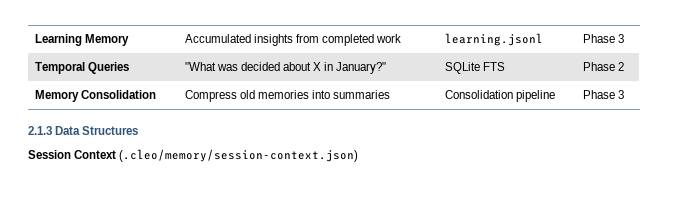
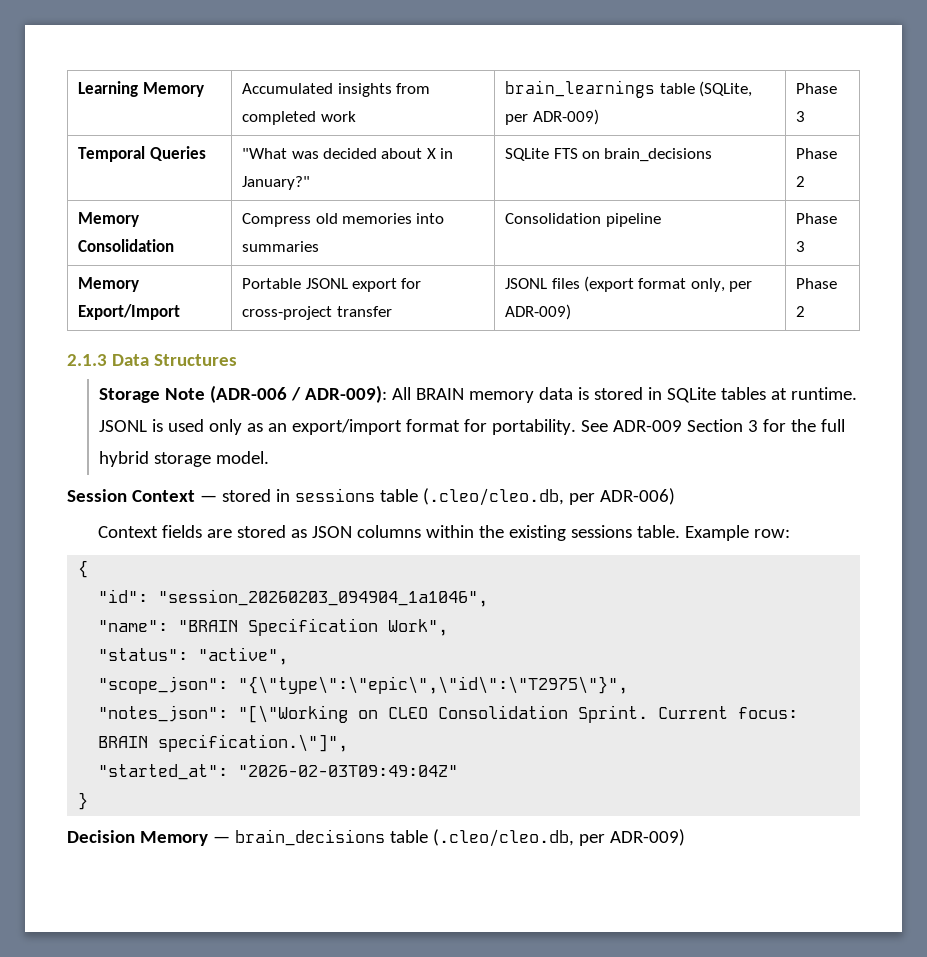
- Learning Memory | Accumulated insights from completed work | learning.jsonl | Phase 3
+ Learning Memory | Accumulated insights from completed work | brain_learnings table (SQLite, per ADR-009) | Phase 3
- Temporal Queries | "What was decided about X in January?" | SQLite FTS | Phase 2
+ Temporal Queries | "What was decided about X in January?" | SQLite FTS on brain_decisions | Phase 2
+ Memory Export/Import | Portable JSONL export for cross-project transfer | JSONL files (export format only, per ADR-009) | Phase 2
  2.1.3 Data Structures
- Session Context (.cleo/memory/session-context.json)
+ Storage Note (ADR-006 / ADR-009): All BRAIN memory data is stored in SQLite tables at runtime. JSONL is used only as an export/import format for portability. See ADR-009 Section 3 for the full hybrid storage model.
+ Session Context — stored in sessions table (.cleo/cleo.db, per ADR-006)
+ Context fields are stored as JSON columns within the existing sessions table. Example row:
+ {
+ "id": "session_20260203_094904_1a1046",
+ "name": "BRAIN Specification Work",
+ "status": "active",
+ "scope_json": "{\"type\":\"epic\",\"id\":\"T2975\"}",
+ "notes_json": "[\"Working on CLEO Consolidation Sprint. Current focus: BRAIN specification.\"]",
+ "started_at": "2026-02-03T09:49:04Z"
+ }
+ Decision Memory — brain_decisions table (.cleo/cleo.db, per ADR-009)

